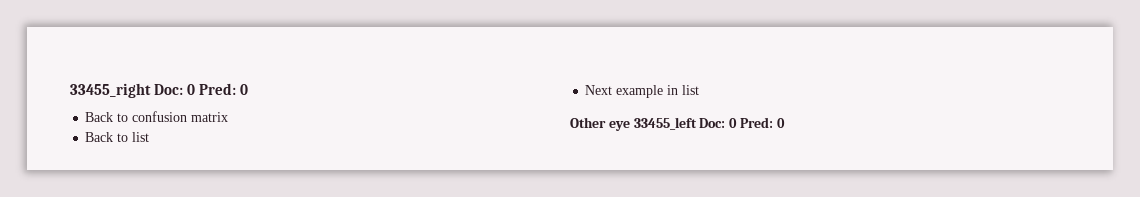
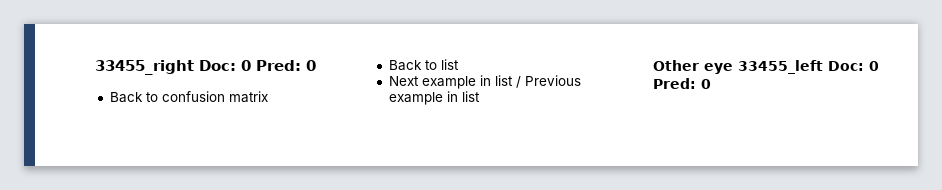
- Next example in list
+ Next example in list / Previous example in list

